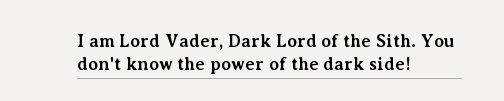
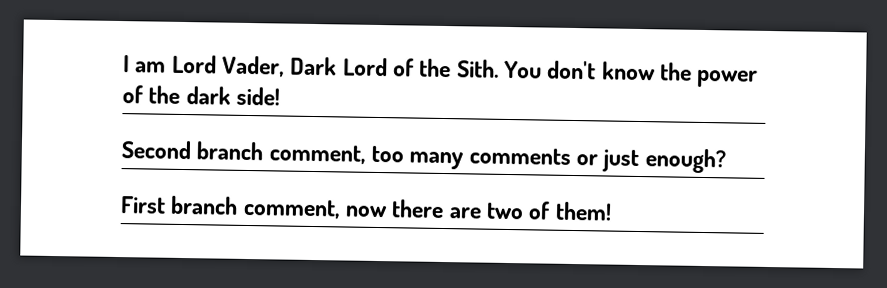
+ Second branch comment, too many comments or just enough?
+ First branch comment, now there are two of them!

